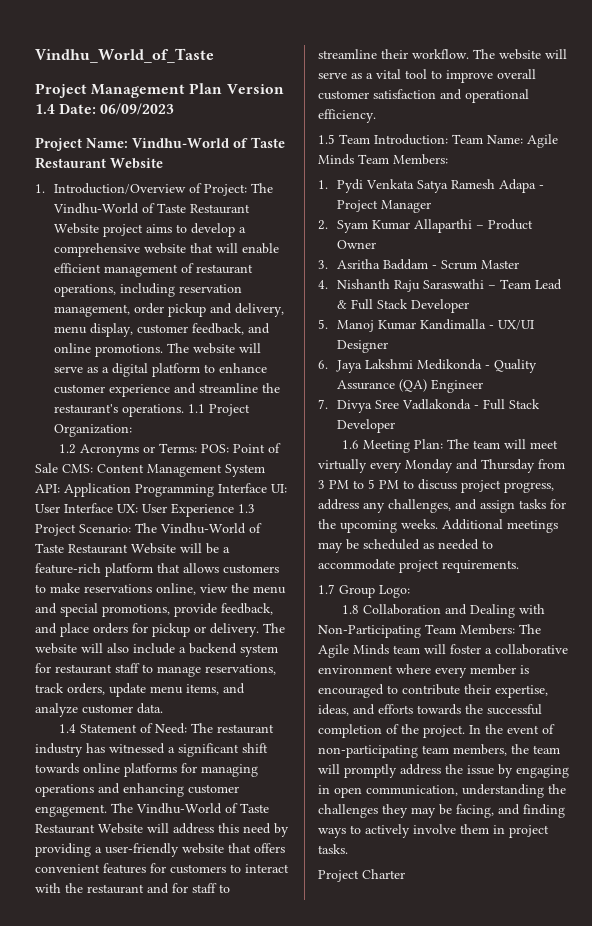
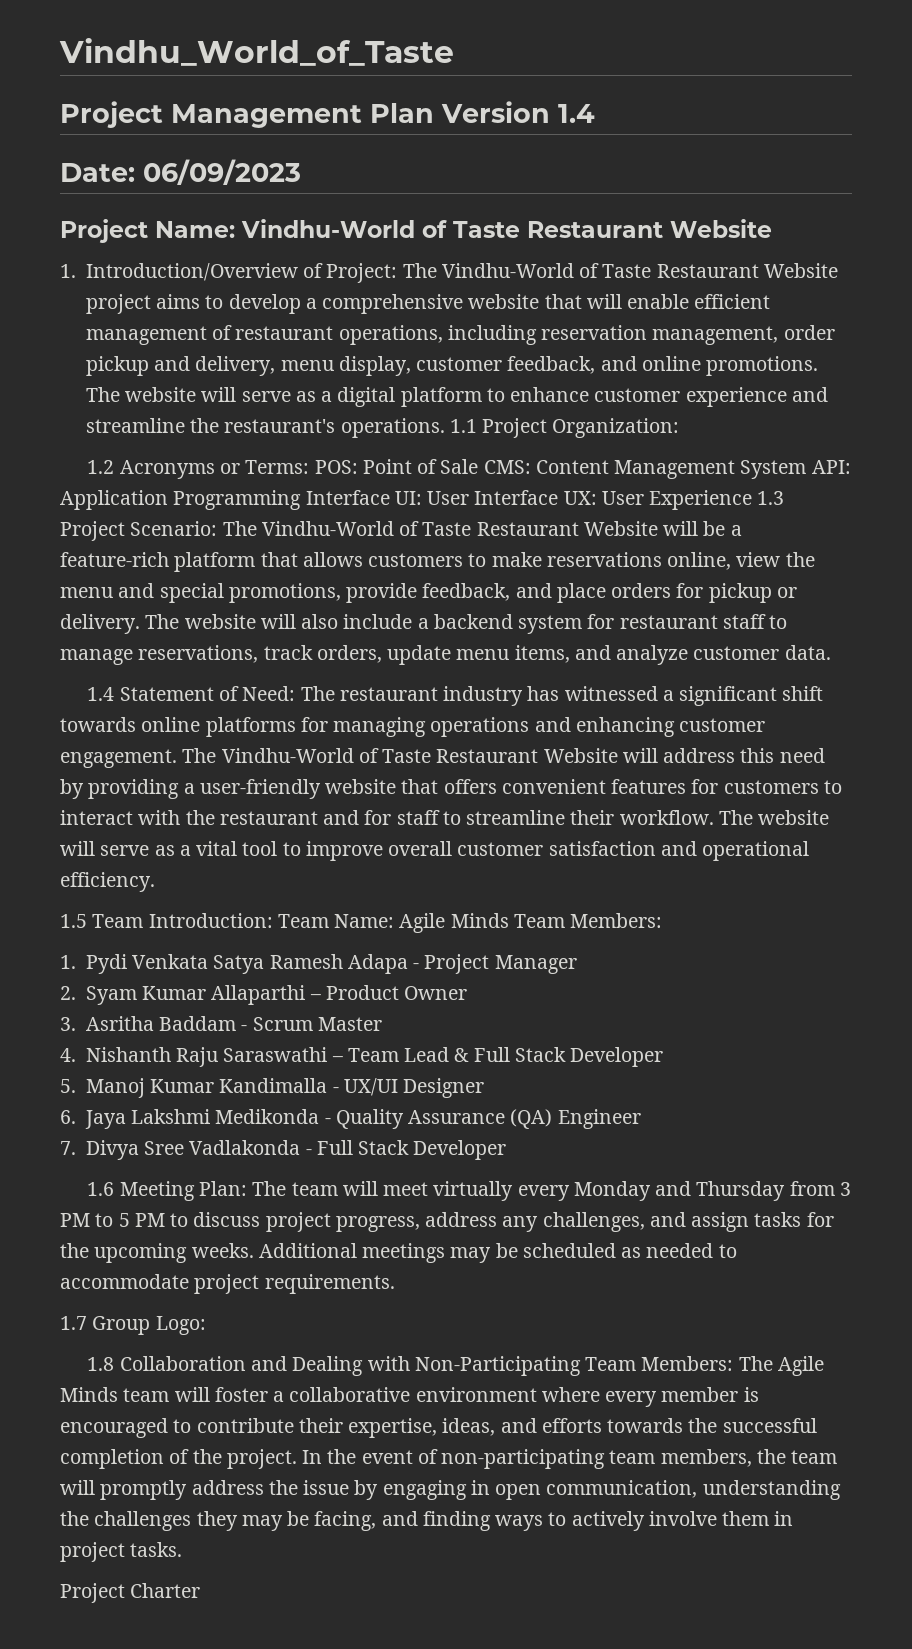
- Project Management Plan Version 1.4 Date: 06/09/2023
+ Project Management Plan Version 1.4
+ Date: 06/09/2023

